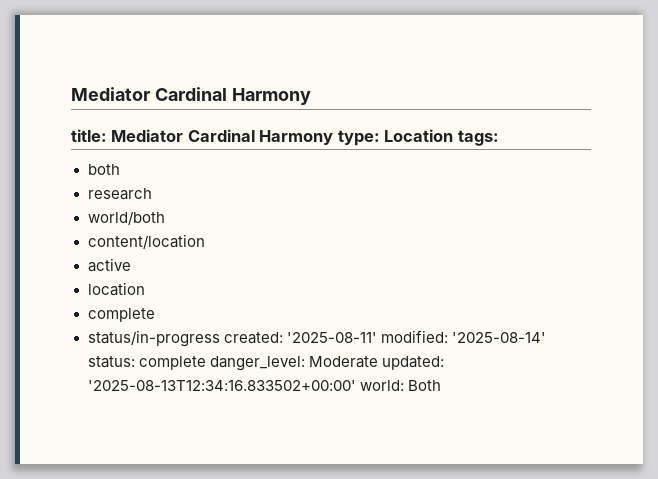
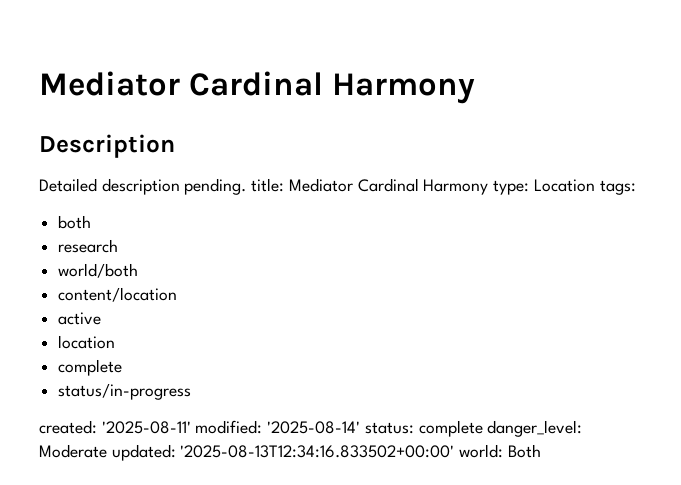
- title: Mediator Cardinal Harmony type: Location tags:
+ Description
+ Detailed description pending. title: Mediator Cardinal Harmony type: Location tags:
- status/in-progress created: '2025-08-11' modified: '2025-08-14' status: complete danger_level: Moderate updated: '2025-08-13T12:34:16.833502+00:00' world: Both
+ status/in-progress
+ created: '2025-08-11' modified: '2025-08-14' status: complete danger_level: Moderate updated: '2025-08-13T12:34:16.833502+00:00' world: Both

